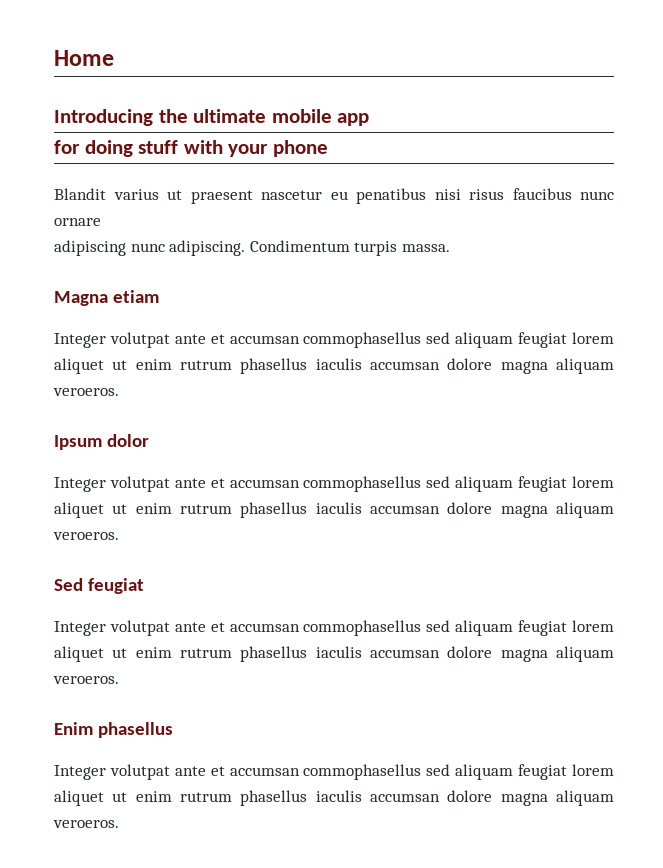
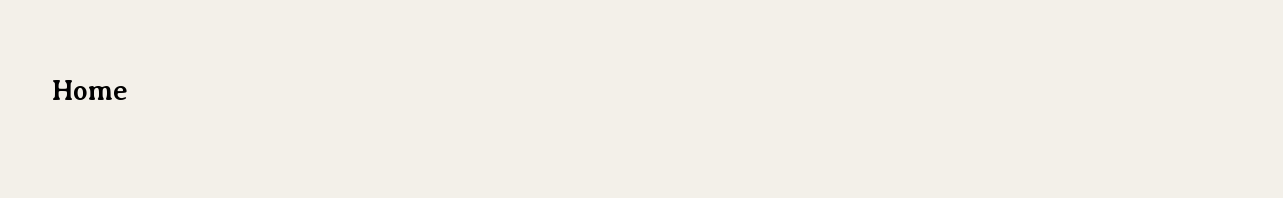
- Introducing the ultimate mobile app
- for doing stuff with your phone
- Blandit varius ut praesent nascetur eu penatibus nisi risus faucibus nunc ornare
- adipiscing nunc adipiscing. Condimentum turpis massa.
- Magna etiam
- Integer volutpat ante et accumsan commophasellus sed aliquam feugiat lorem aliquet ut enim rutrum phasellus iaculis accumsan dolore magna aliquam veroeros.
- Ipsum dolor
- Integer volutpat ante et accumsan commophasellus sed aliquam feugiat lorem aliquet ut enim rutrum phasellus iaculis accumsan dolore magna aliquam veroeros.
- Sed feugiat
- Integer volutpat ante et accumsan commophasellus sed aliquam feugiat lorem aliquet ut enim rutrum phasellus iaculis accumsan dolore magna aliquam veroeros.
- Enim phasellus
- Integer volutpat ante et accumsan commophasellus sed aliquam feugiat lorem aliquet ut enim rutrum phasellus iaculis accumsan dolore magna aliquam veroeros.

